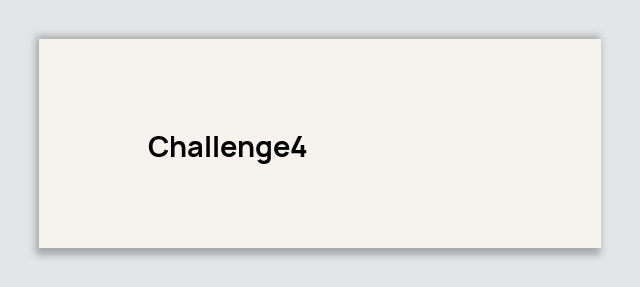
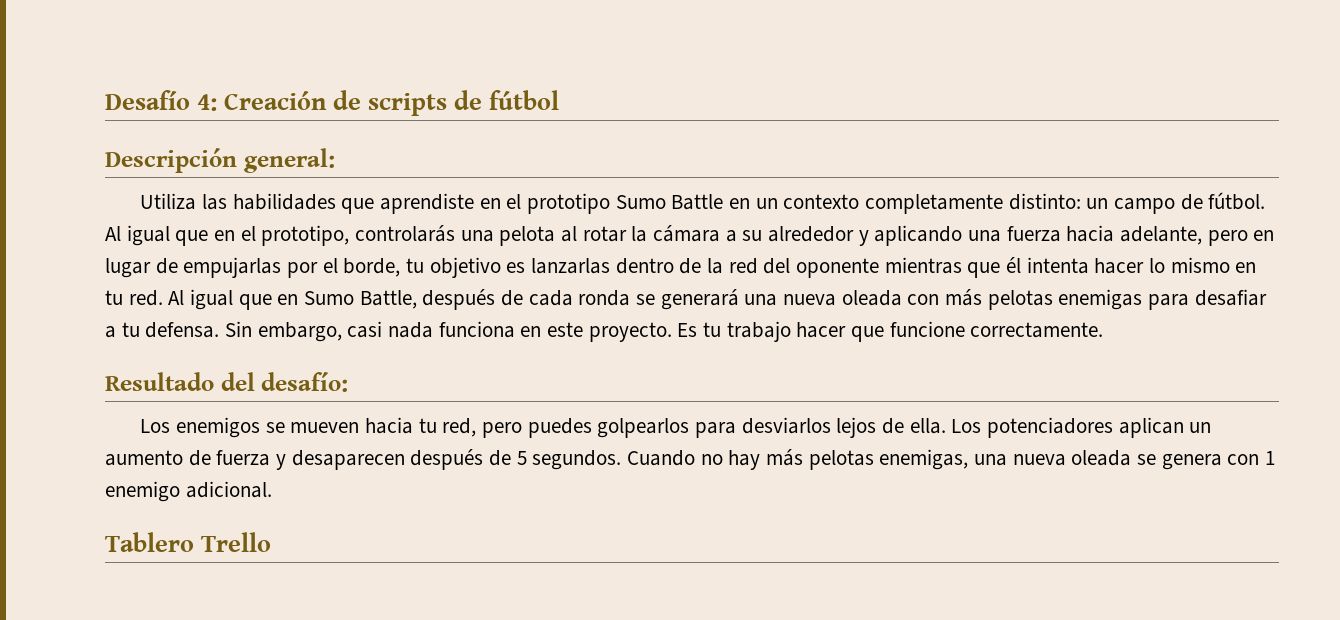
- Challenge4
+ Desafío 4: Creación de scripts de fútbol
+ Descripción general:
+ Utiliza las habilidades que aprendiste en el prototipo Sumo Battle en un contexto completamente distinto: un campo de fútbol. Al igual que en el prototipo, controlarás una pelota al rotar la cámara a su alrededor y aplicando una fuerza hacia adelante, pero en lugar de empujarlas por el borde, tu objetivo es lanzarlas dentro de la red del oponente mientras que él intenta hacer lo mismo en tu red. Al igual que en Sumo Battle, después de cada ronda se generará una nueva oleada con más pelotas enemigas para desafiar a tu defensa. Sin embargo, casi nada funciona en este proyecto. Es tu trabajo hacer que funcione correctamente.
+ Resultado del desafío:
+ Los enemigos se mueven hacia tu red, pero puedes golpearlos para desviarlos lejos de ella. Los potenciadores aplican un aumento de fuerza y desaparecen después de 5 segundos. Cuando no hay más pelotas enemigas, una nueva oleada se genera con 1 enemigo adicional.
+ Tablero Trello

